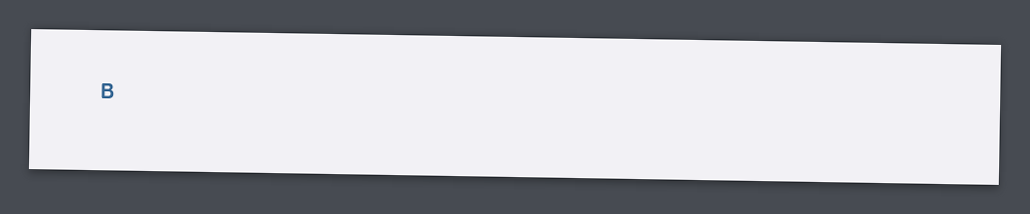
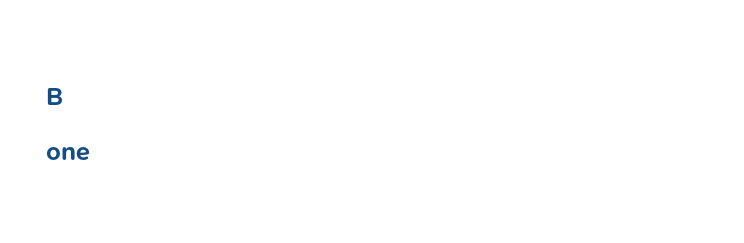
+ one

